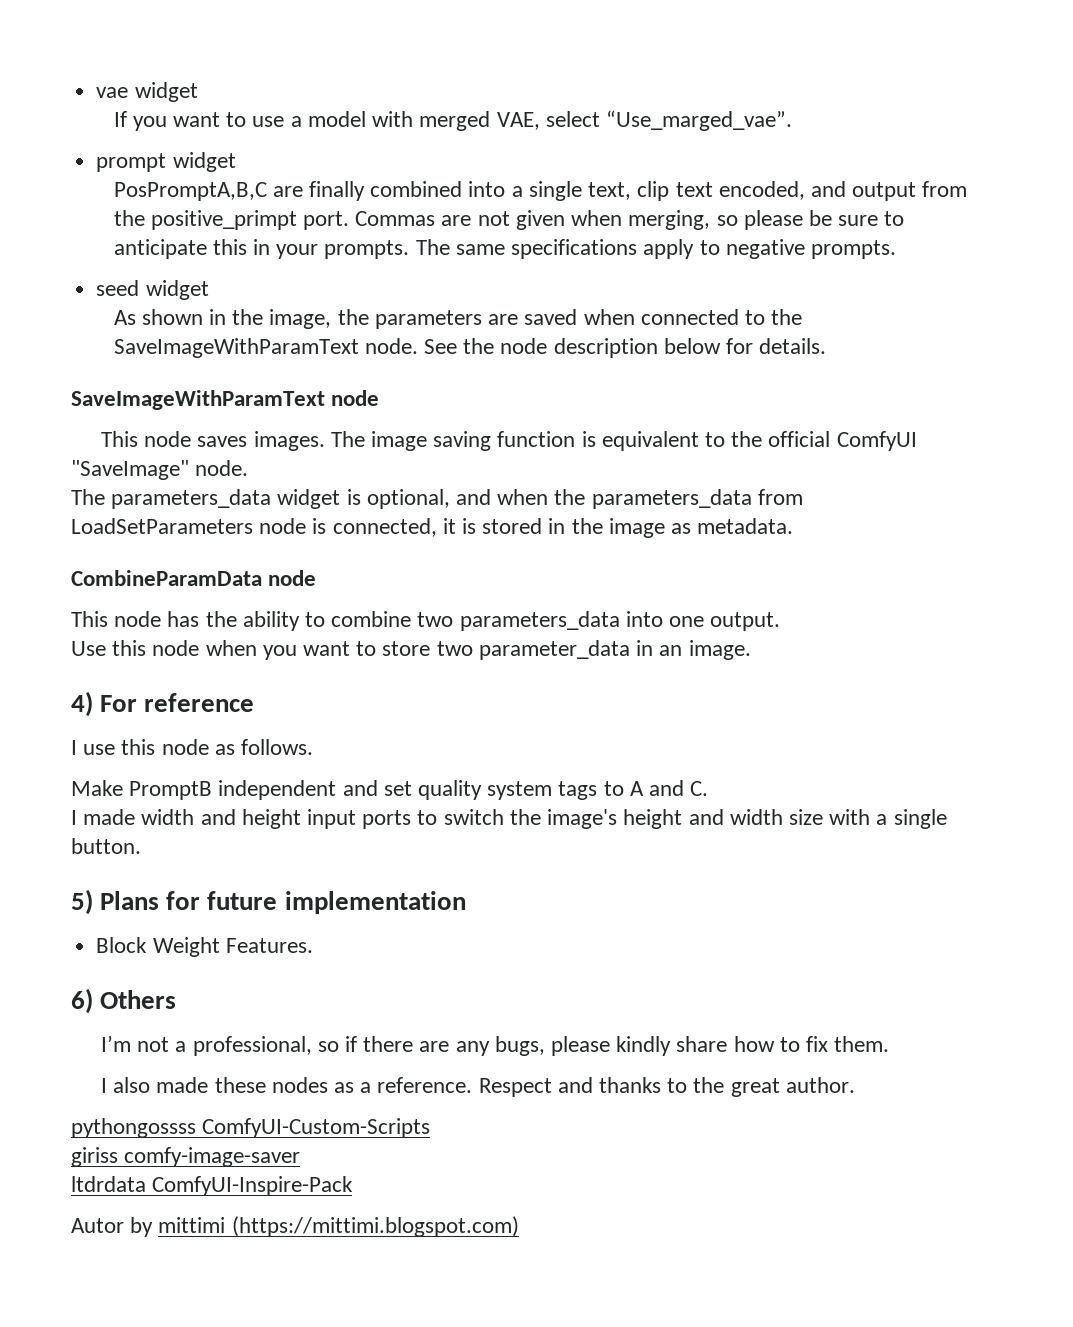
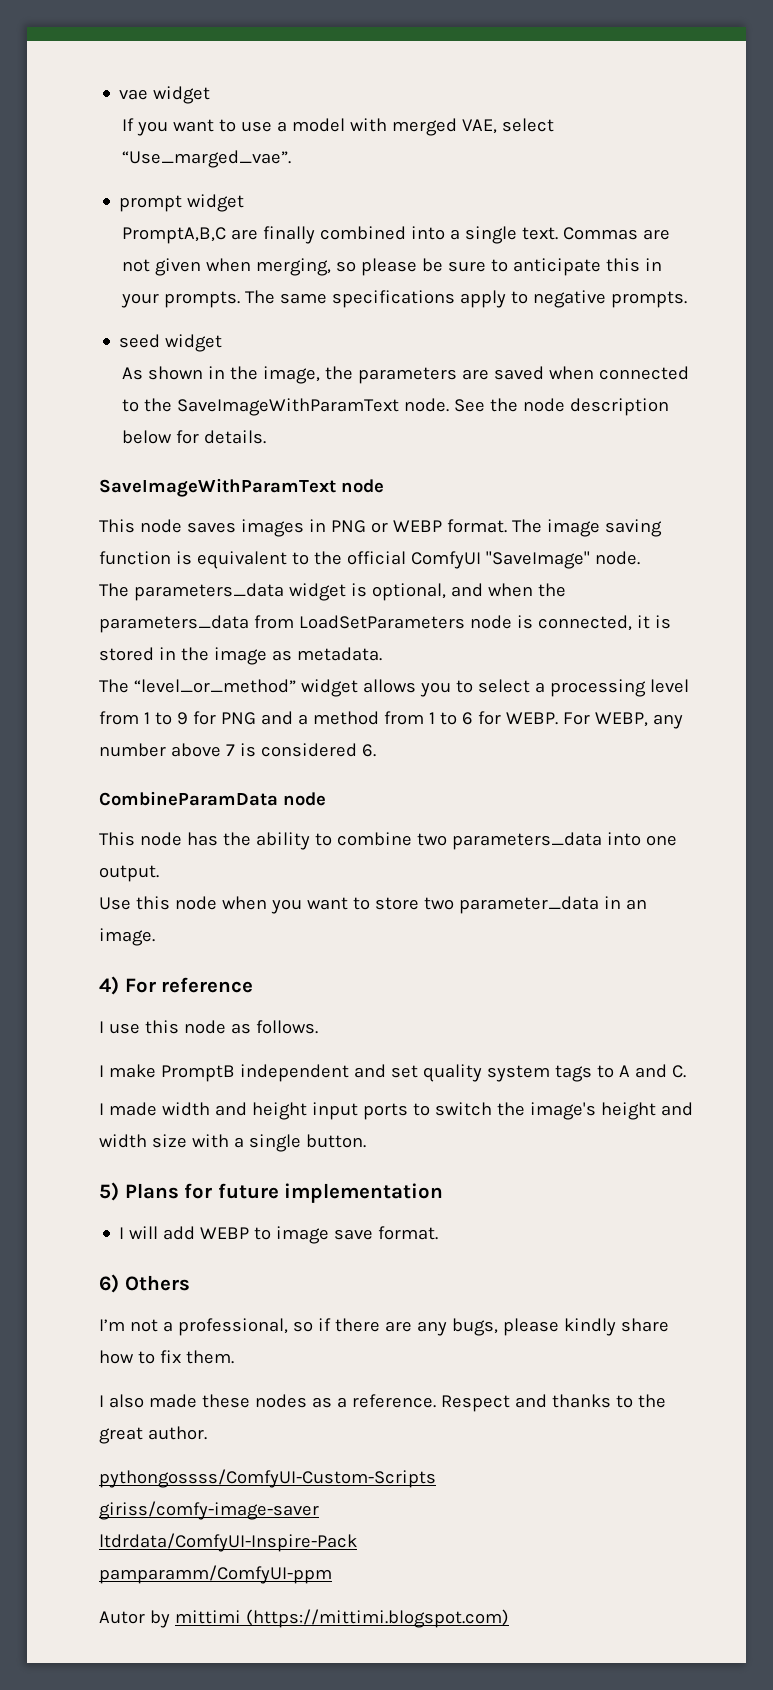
- PosPromptA,B,C are finally combined into a single text, clip text encoded, and output from the positive_primpt port.
+ PromptA,B,C are finally combined into a single text.
- This node saves images.
+ This node saves images in PNG or WEBP format.
+ The “level_or_method” widget allows you to select a processing level from 1 to 9 for PNG and a method from 1 to 6 for WEBP. For WEBP, any number above 7 is considered 6.
- Make PromptB independent and set quality system tags to A and C.
+ I make PromptB independent and set quality system tags to A and C.
- Block Weight Features.
+ I will add WEBP to image save format.
- pythongossss ComfyUI-Custom-Scripts
- giriss comfy-image-saver
- ltdrdata ComfyUI-Inspire-Pack
+ pythongossss/ComfyUI-Custom-Scripts
+ giriss/comfy-image-saver
+ ltdrdata/ComfyUI-Inspire-Pack
+ pamparamm/ComfyUI-ppm

